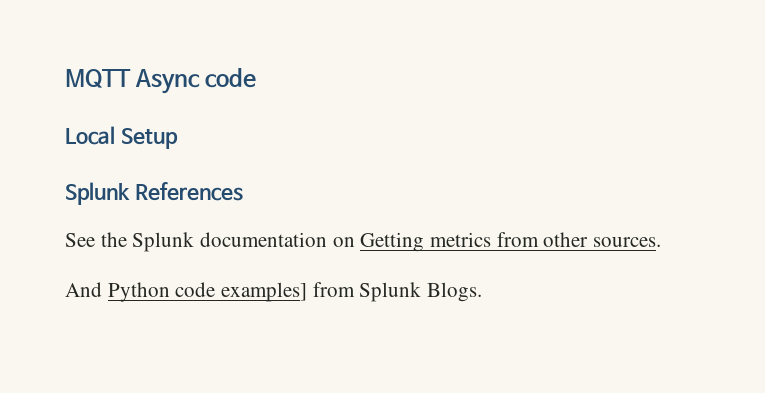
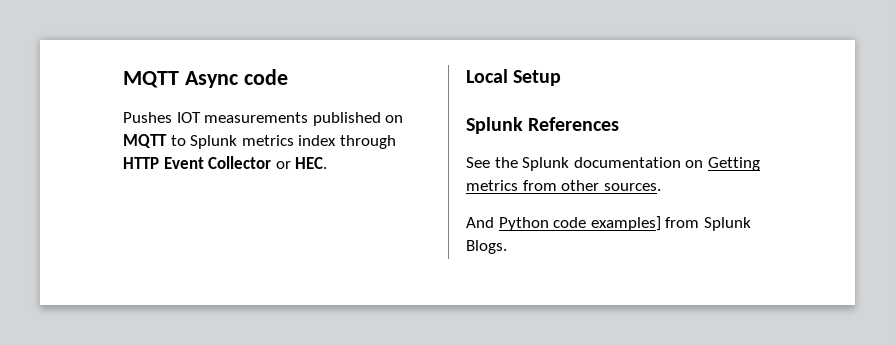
+ Pushes IOT measurements published on MQTT to Splunk metrics index through HTTP Event Collector or HEC.

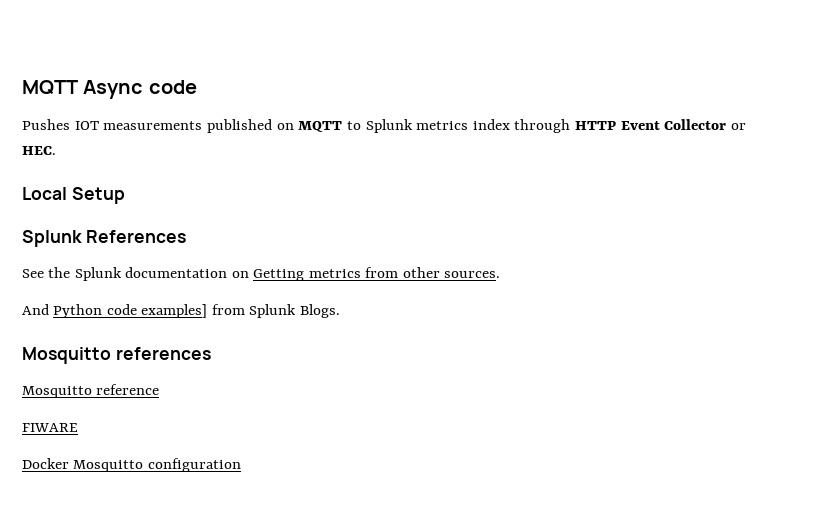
+ Mosquitto references
+ Mosquitto reference
+ FIWARE
+ Docker Mosquitto configuration

